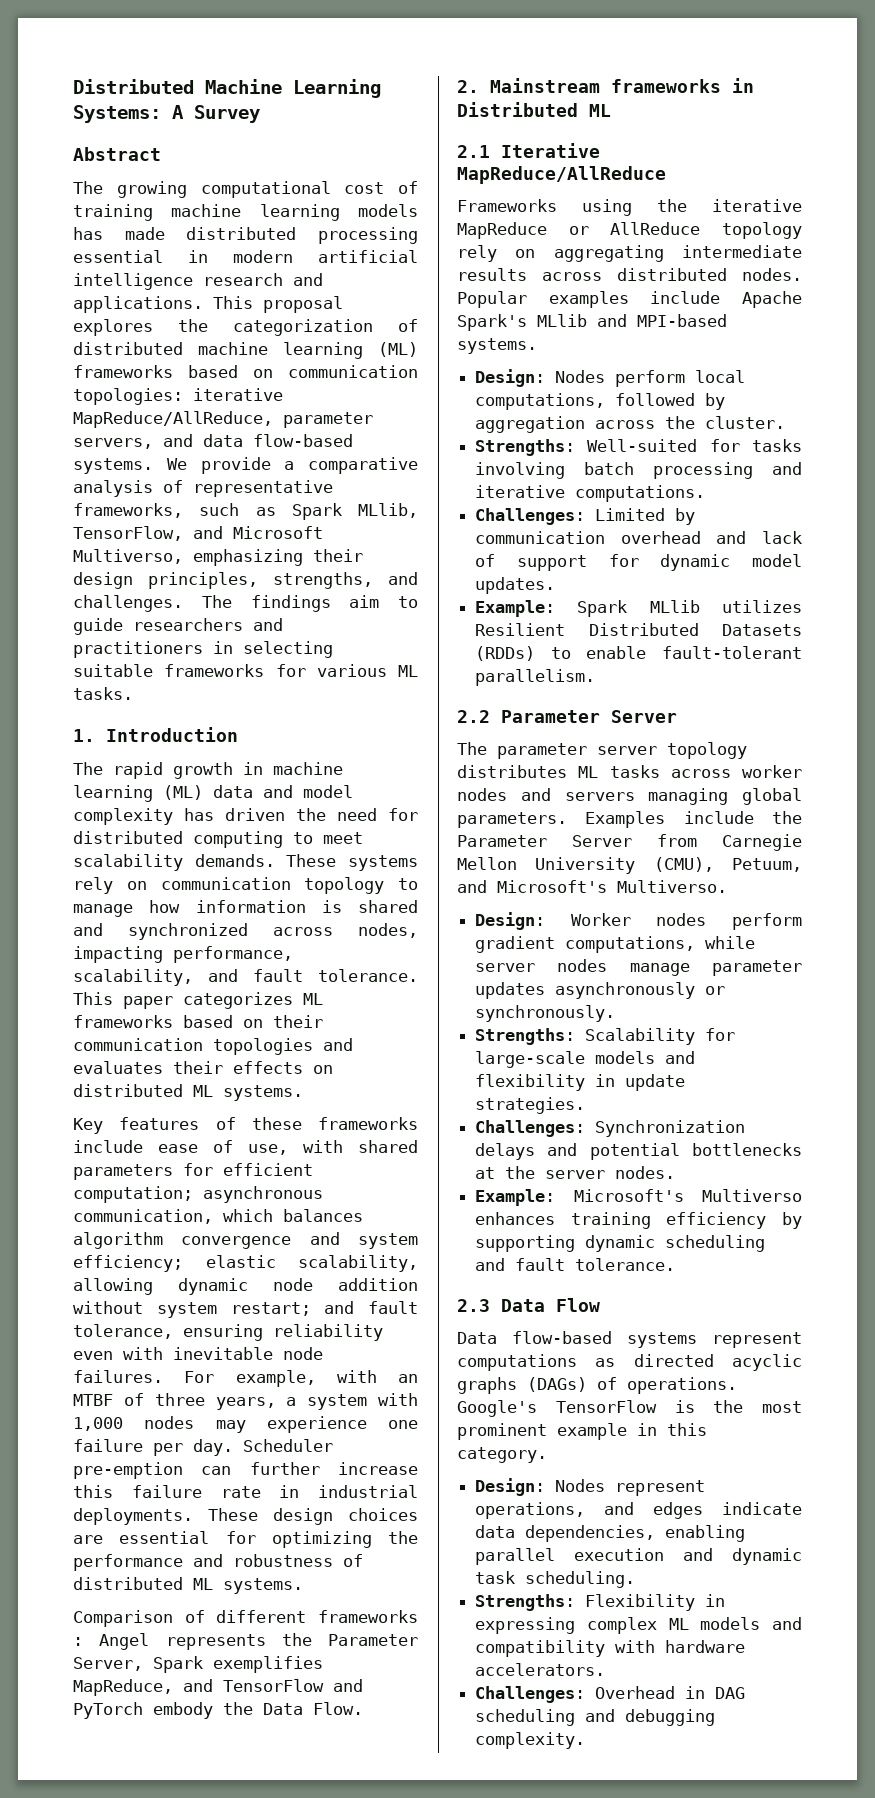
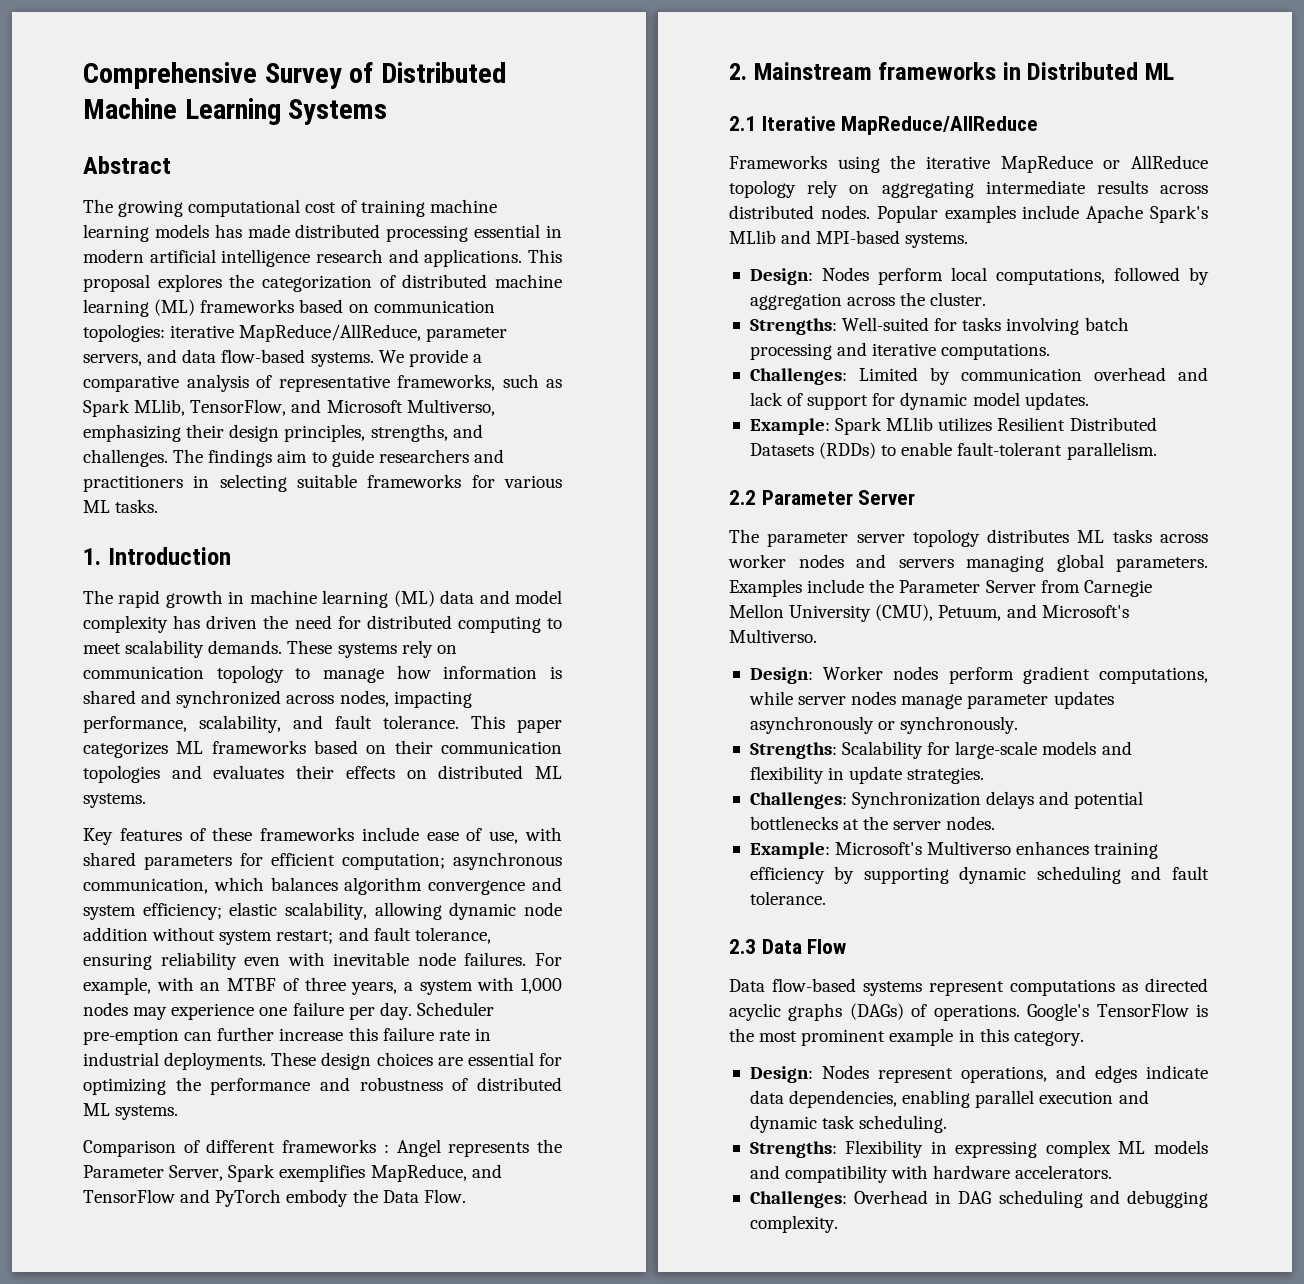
- Distributed Machine Learning Systems: A Survey
+ Comprehensive Survey of Distributed Machine Learning Systems

